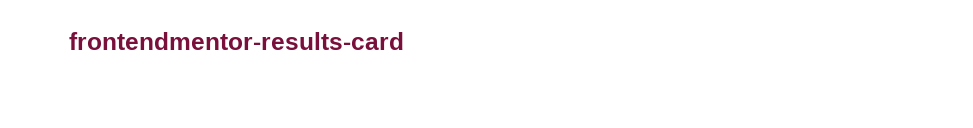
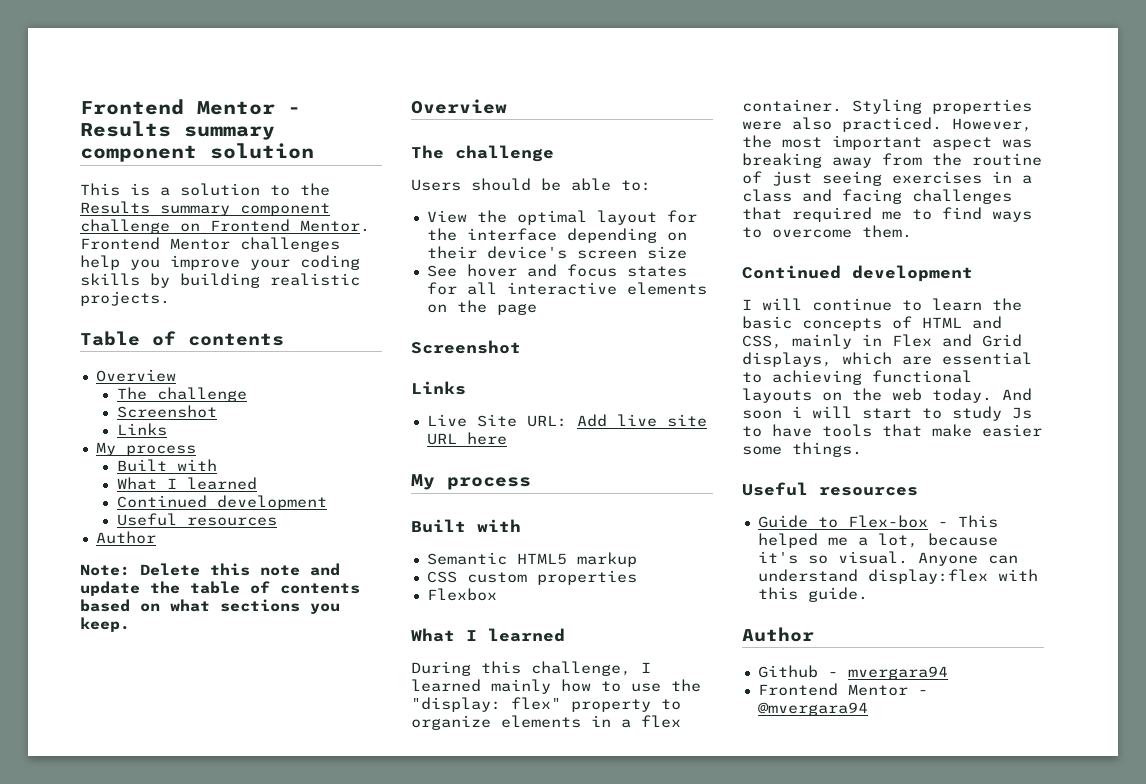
- frontendmentor-results-card
+ Frontend Mentor - Results summary component solution
+ This is a solution to the Results summary component challenge on Frontend Mentor. Frontend Mentor challenges help you improve your coding skills by building realistic projects.
+ Table of contents
+ Overview
+ The challenge
+ Screenshot
+ Links
+ My process
+ Built with
+ What I learned
+ Continued development
+ Useful resources
+ Author
+ Note: Delete this note and update the table of contents based on what sections you keep.
+ Overview
+ The challenge
+ Users should be able to:
+ View the optimal layout for the interface depending on their device's screen size
+ See hover and focus states for all interactive elements on the page
+ Screenshot
+ Links
+ Live Site URL: Add live site URL here
+ My process
+ Built with
+ Semantic HTML5 markup
+ CSS custom properties
+ Flexbox
+ What I learned
+ During this challenge, I learned mainly how to use the "display: flex" property to organize elements in a flex container. Styling properties were also practiced. However, the most important aspect was breaking away from the routine of just seeing exercises in a class and facing challenges that required me to find ways to overcome them.
+ Continued development
+ I will continue to learn the basic concepts of HTML and CSS, mainly in Flex and Grid displays, which are essential to achieving functional layouts on the web today. And soon i will start to study Js to have tools that make easier some things.
+ Useful resources
+ Guide to Flex-box - This helped me a lot, because it's so visual. Anyone can understand display:flex with this guide.
+ Author
+ Github - mvergara94
+ Frontend Mentor - @mvergara94

